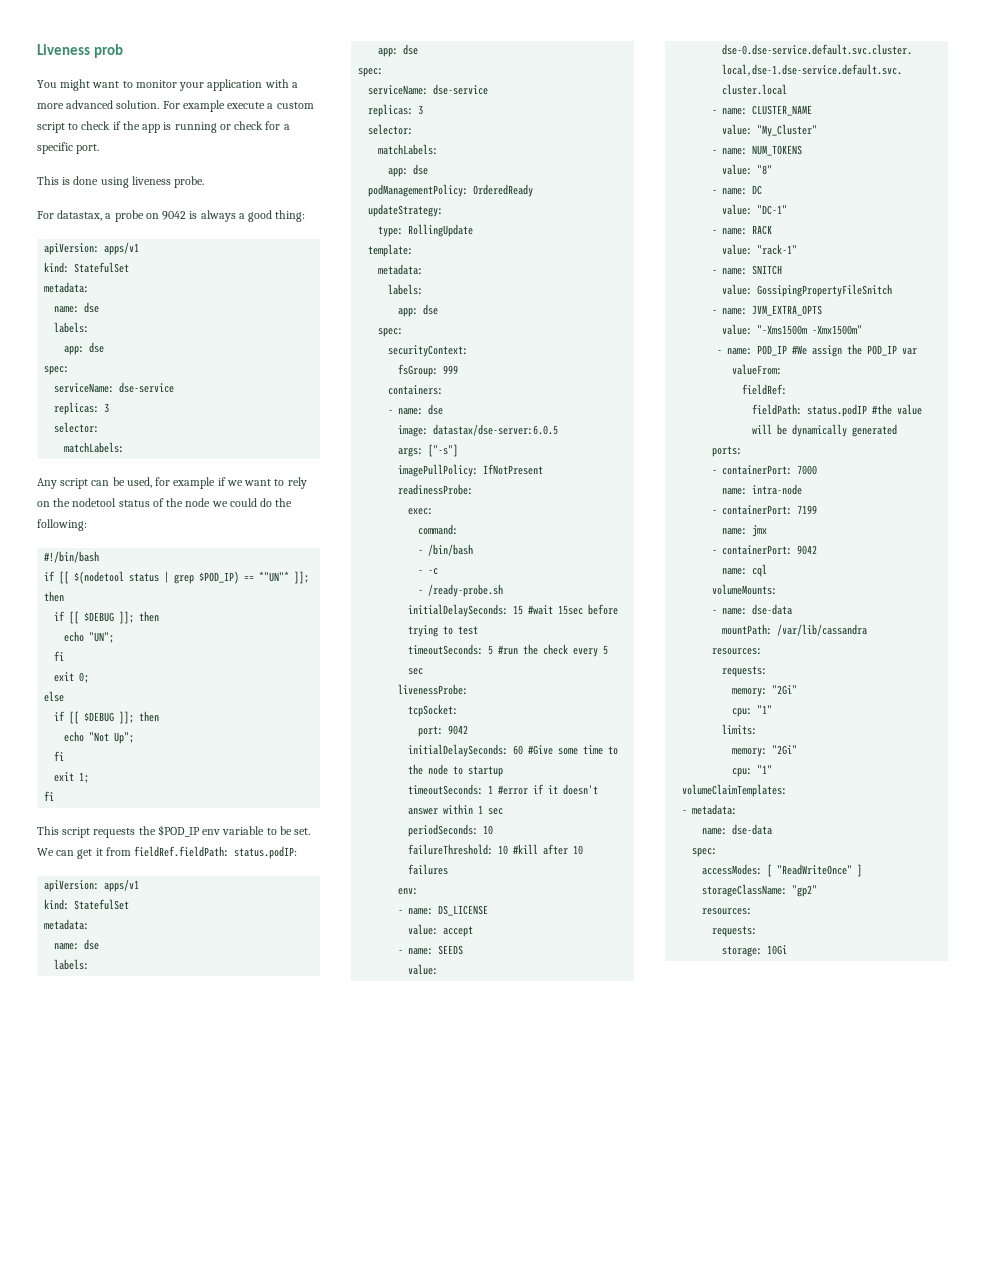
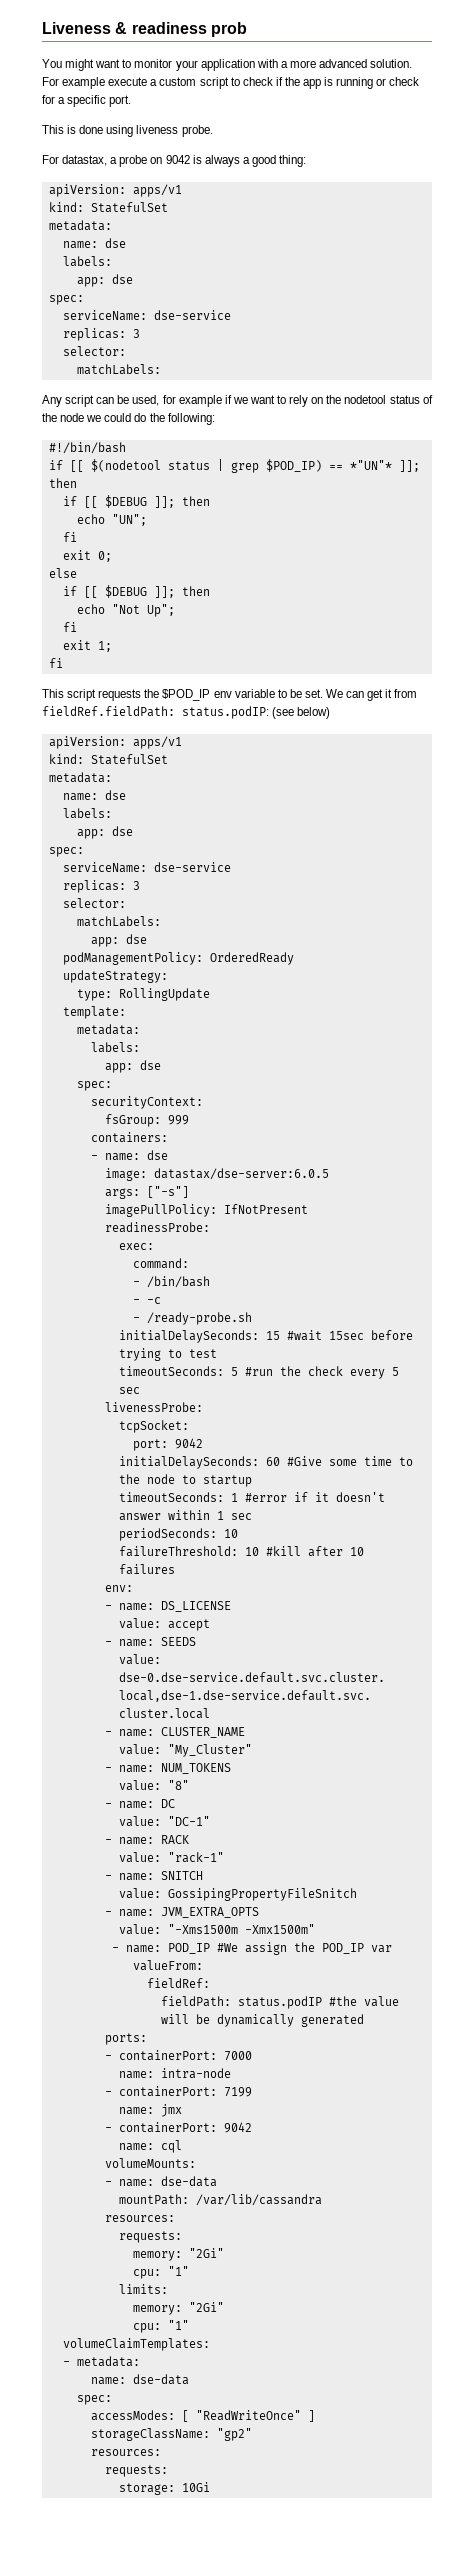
- Liveness prob
+ Liveness & readiness prob
- We can get it from fieldRef.fieldPath: status.podIP:
+ We can get it from fieldRef.fieldPath: status.podIP: (see below)

